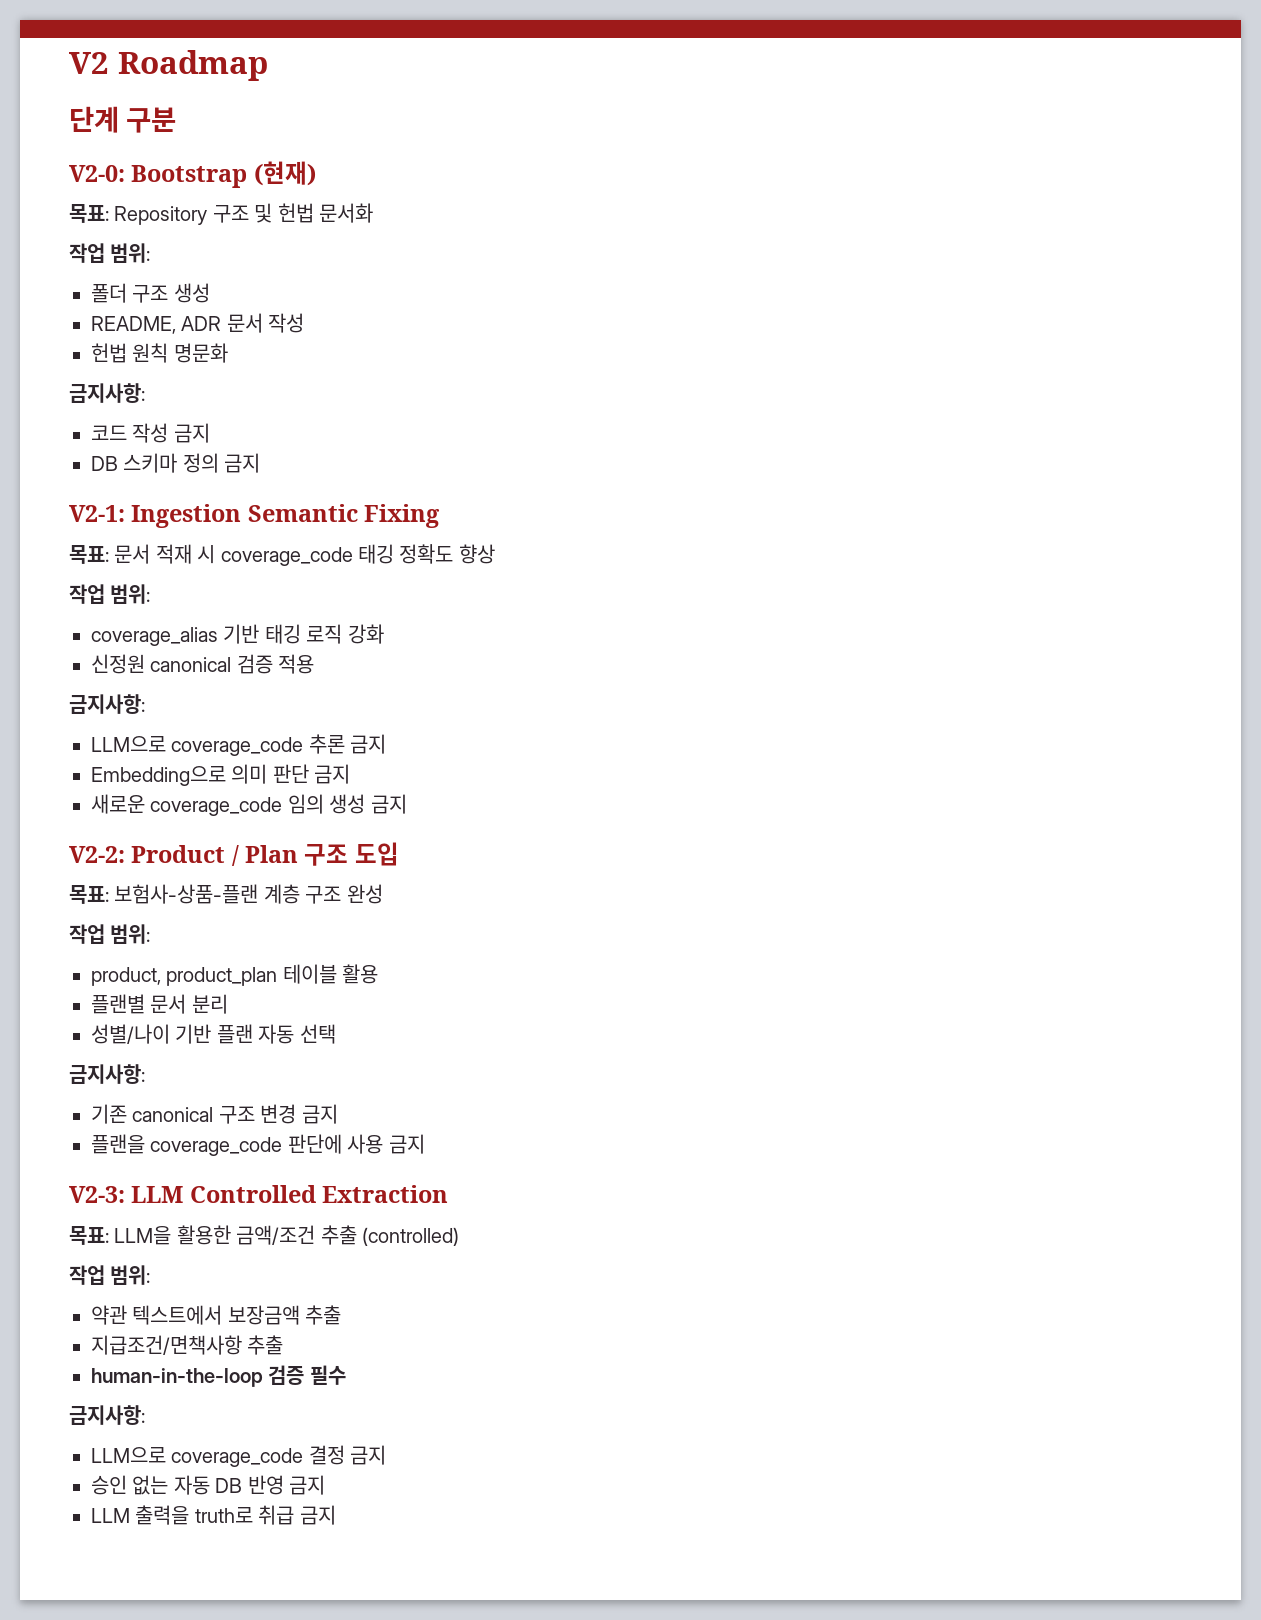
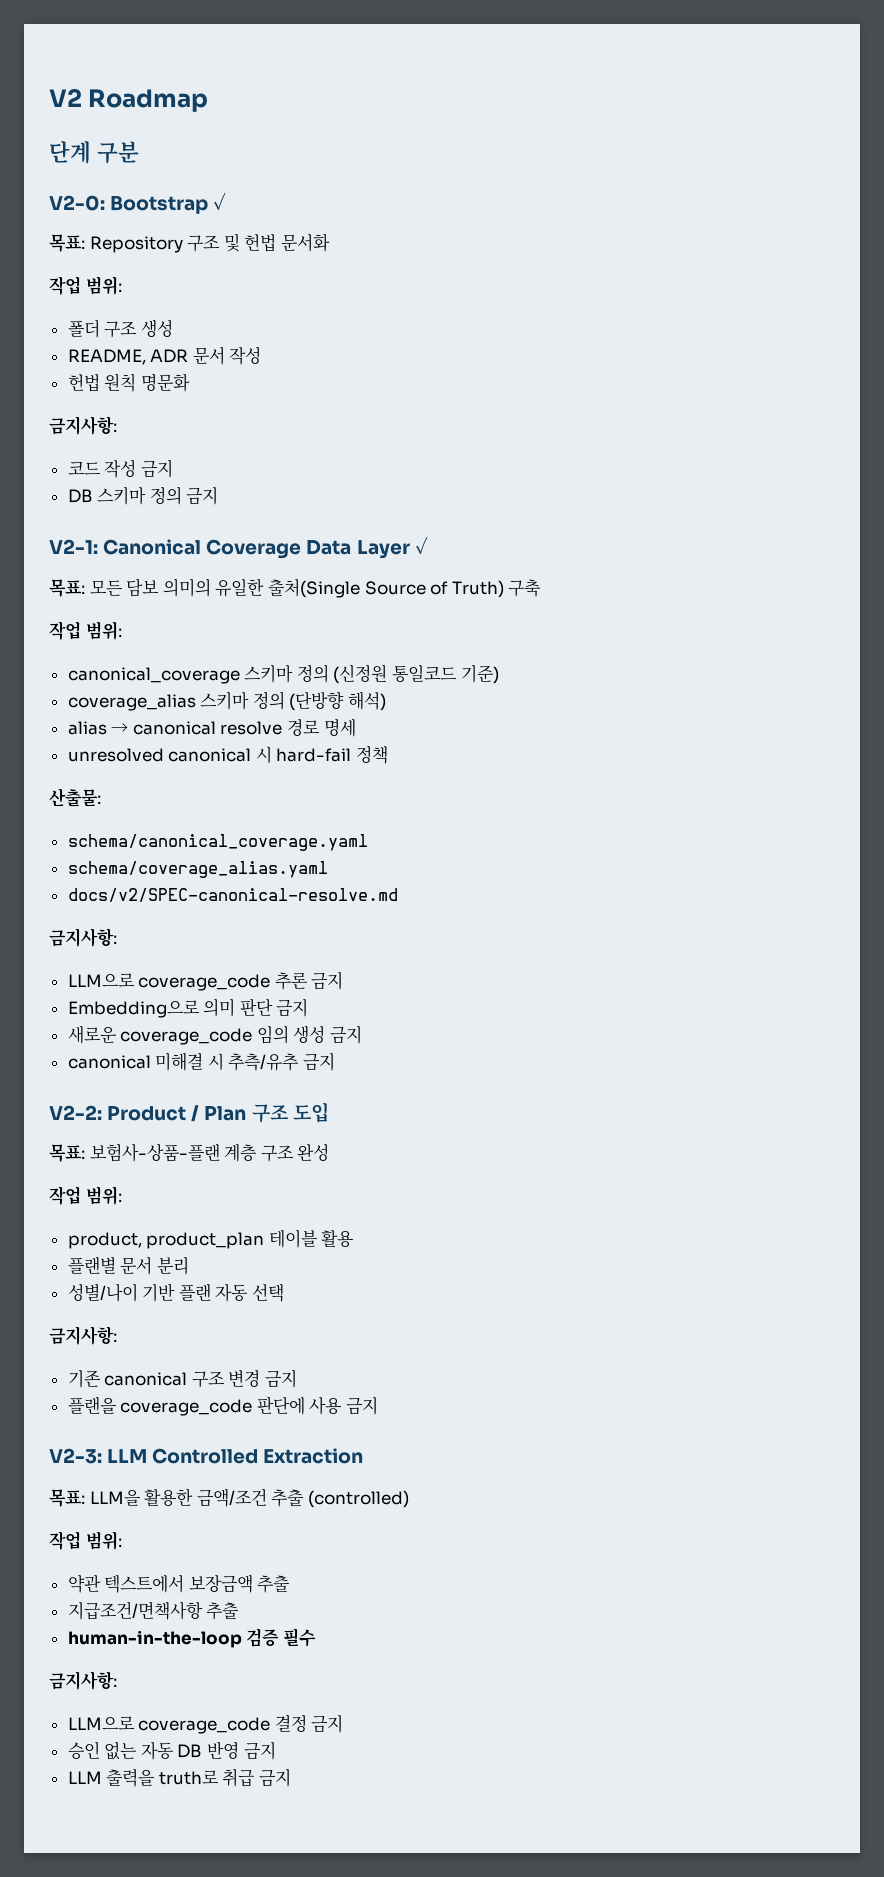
- V2-0: Bootstrap (현재)
+ V2-0: Bootstrap ✓
- V2-1: Ingestion Semantic Fixing
- 목표: 문서 적재 시 coverage_code 태깅 정확도 향상
+ V2-1: Canonical Coverage Data Layer ✓
+ 목표: 모든 담보 의미의 유일한 출처(Single Source of Truth) 구축
  작업 범위:
- coverage_alias 기반 태깅 로직 강화
- 신정원 canonical 검증 적용
+ canonical_coverage 스키마 정의 (신정원 통일코드 기준)
+ coverage_alias 스키마 정의 (단방향 해석)
+ alias → canonical resolve 경로 명세
+ unresolved canonical 시 hard-fail 정책
+ 산출물:
+ schema/canonical_coverage.yaml
+ schema/coverage_alias.yaml
+ docs/v2/SPEC-canonical-resolve.md
+ canonical 미해결 시 추측/유추 금지

